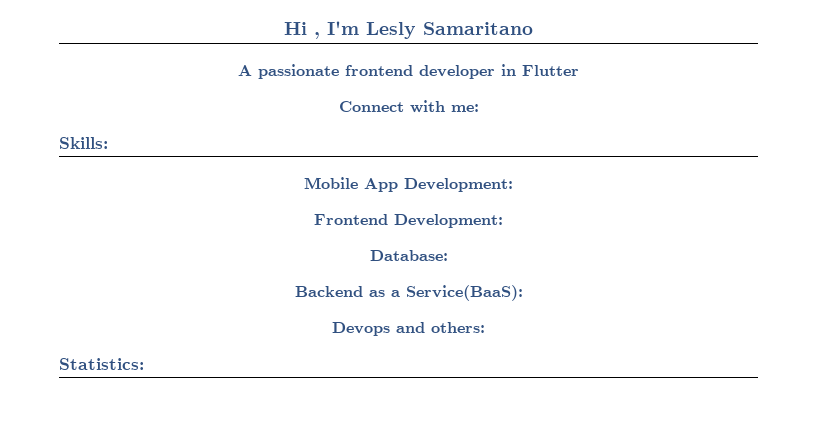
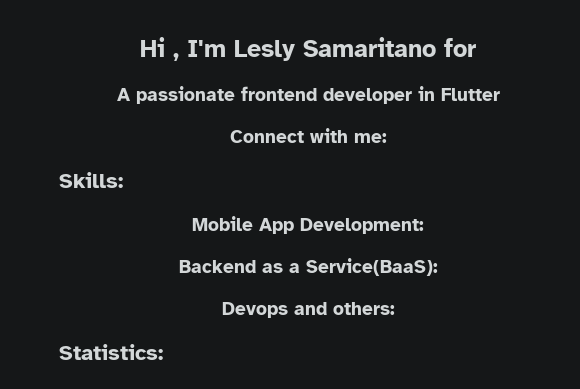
- Hi , I'm Lesly Samaritano
+ Hi , I'm Lesly Samaritano for
- Frontend Development:
- Database:

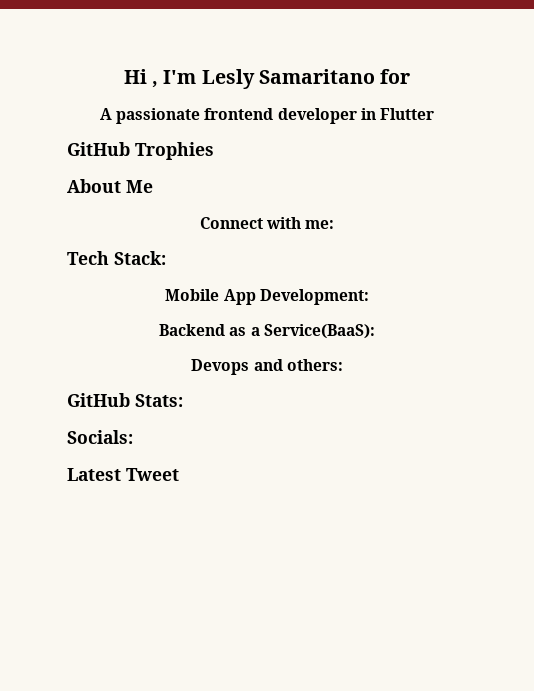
+ GitHub Trophies
+ About Me
- Skills:
+ Tech Stack:
- Statistics:
+ GitHub Stats:
+ Socials:
+ Latest Tweet

